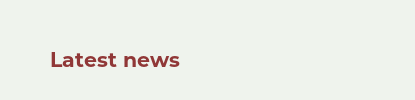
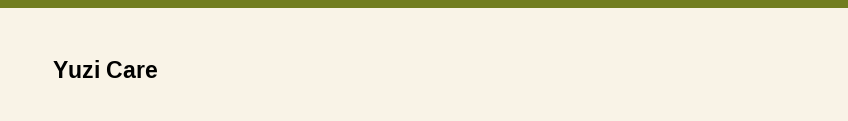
- Latest news
+ Yuzi Care

